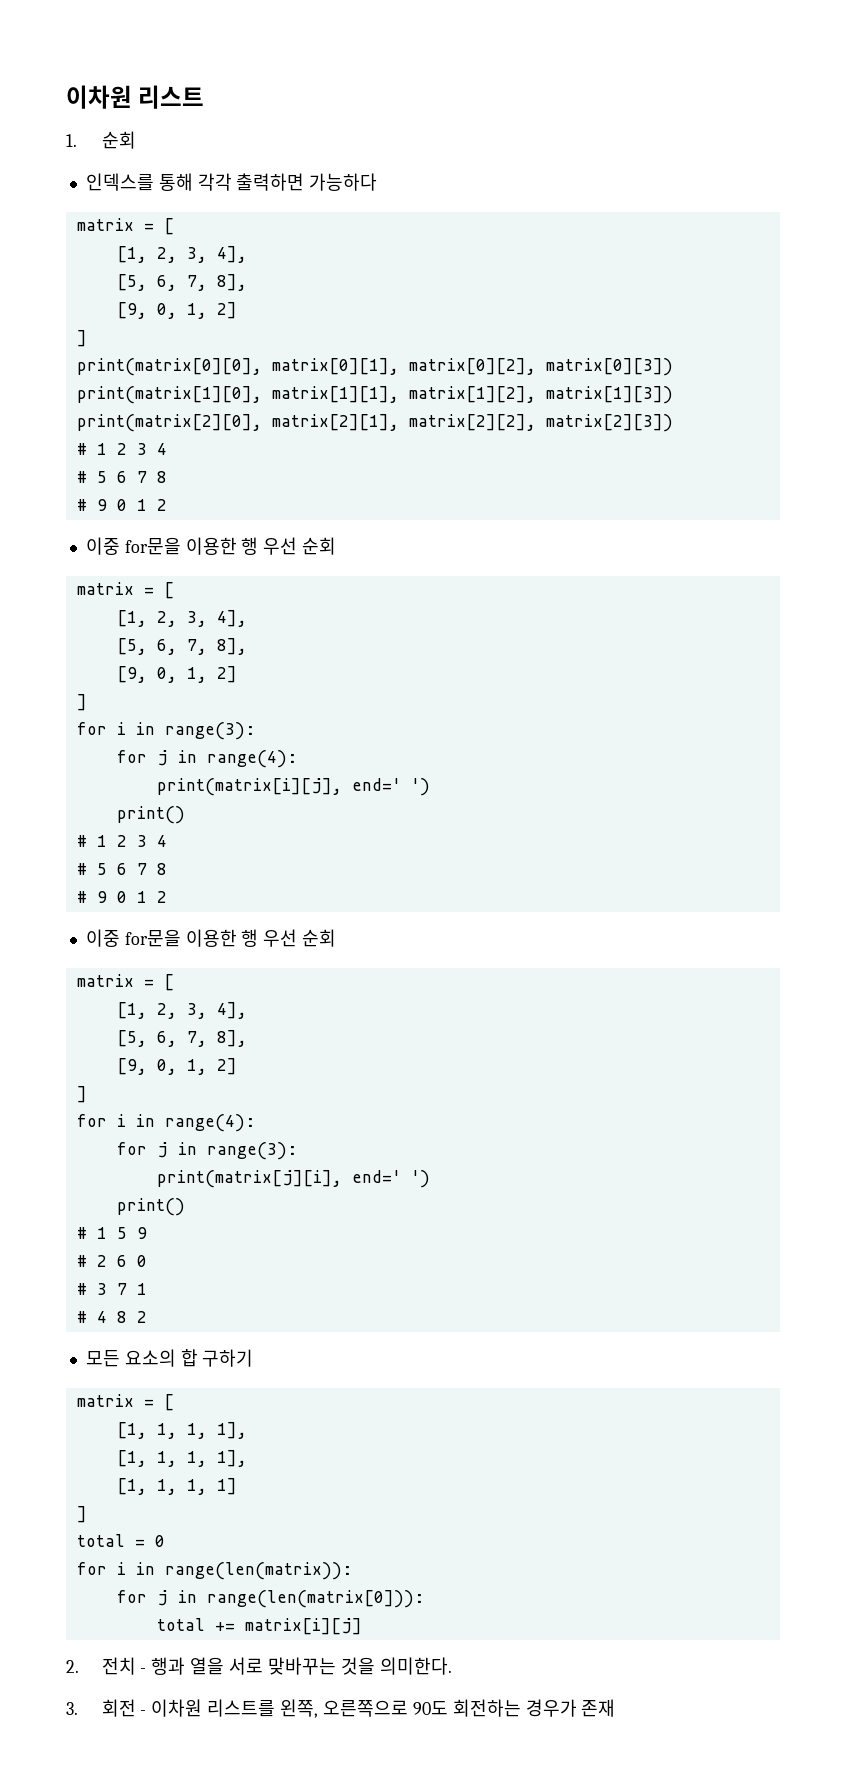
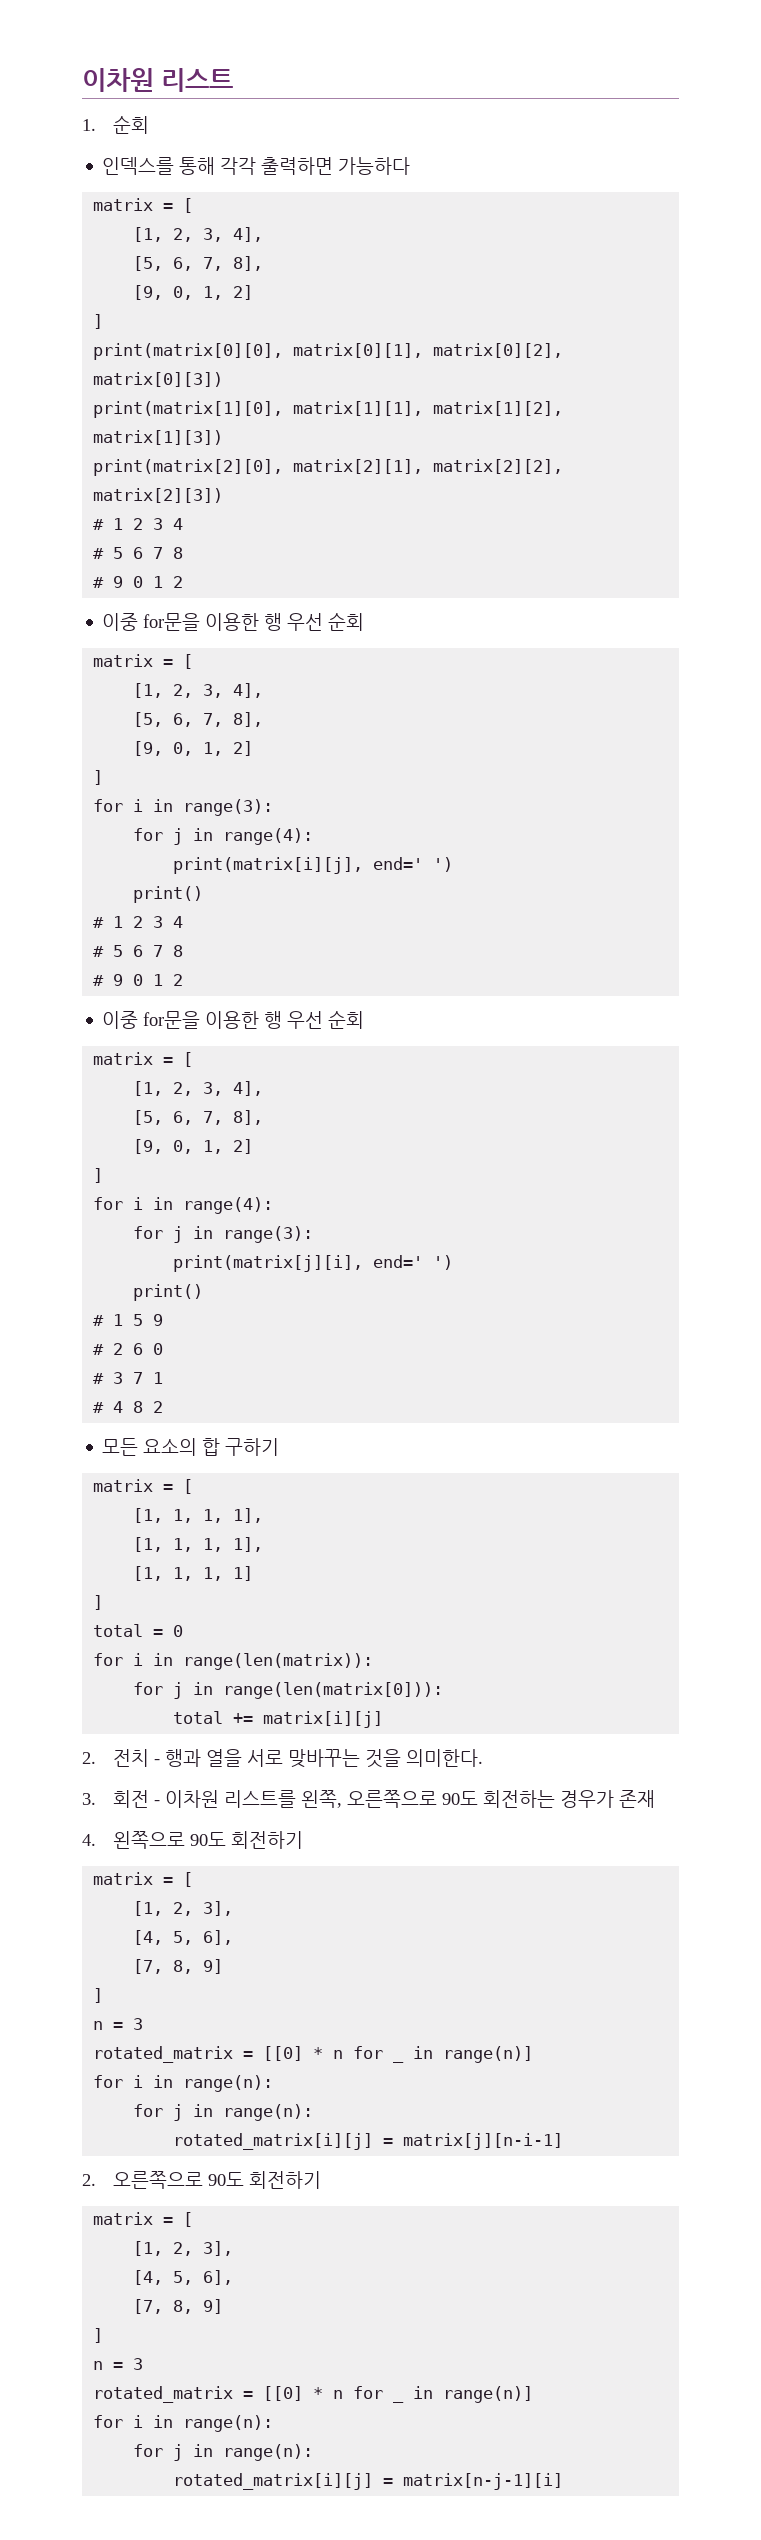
+ 4. 왼쪽으로 90도 회전하기
+ matrix = [
+ [1, 2, 3],
+ [4, 5, 6],
+ [7, 8, 9]
+ ]
+ n = 3
+ rotated_matrix = [[0] * n for _ in range(n)]
+ for i in range(n):
+ for j in range(n):
+ rotated_matrix[i][j] = matrix[j][n-i-1]
+ 2. 오른쪽으로 90도 회전하기
+ matrix = [
+ [1, 2, 3],
+ [4, 5, 6],
+ [7, 8, 9]
+ ]
+ n = 3
+ rotated_matrix = [[0] * n for _ in range(n)]
+ for i in range(n):
+ for j in range(n):
+ rotated_matrix[i][j] = matrix[n-j-1][i]

